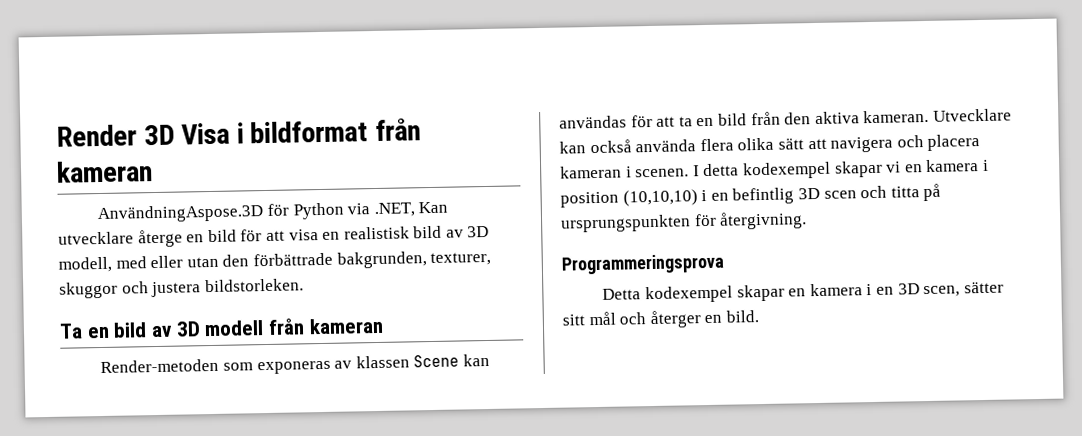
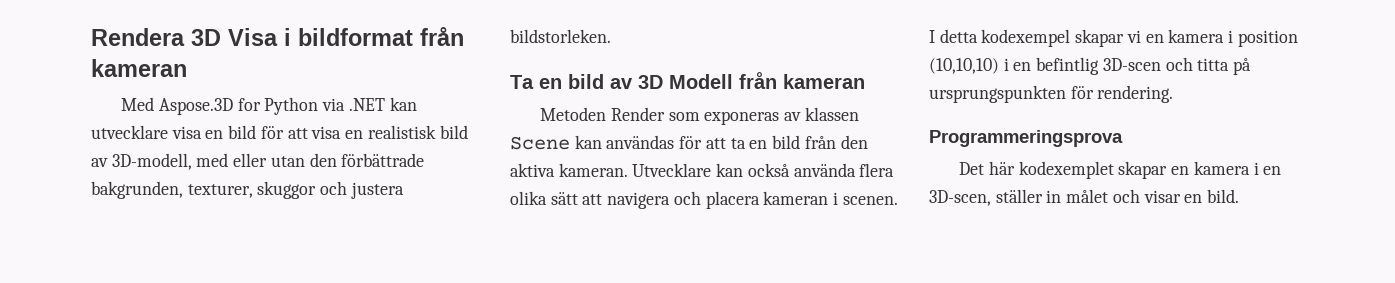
- Render 3D Visa i bildformat från kameran
+ Rendera 3D Visa i bildformat från kameran
- AnvändningAspose.3D för Python via .NET, Kan utvecklare återge en bild för att visa en realistisk bild av 3D modell, med eller utan den förbättrade bakgrunden, texturer, skuggor och justera bildstorleken.
+ Med Aspose.3D for Python via .NET kan utvecklare visa en bild för att visa en realistisk bild av 3D-modell, med eller utan den förbättrade bakgrunden, texturer, skuggor och justera bildstorleken.
- Ta en bild av 3D modell från kameran
- Render-metoden som exponeras av klassen Scene kan användas för att ta en bild från den aktiva kameran.
+ Ta en bild av 3D Modell från kameran
+ Metoden Render som exponeras av klassen Scene kan användas för att ta en bild från den aktiva kameran.
- I detta kodexempel skapar vi en kamera i position (10,10,10) i en befintlig 3D scen och titta på ursprungspunkten för återgivning.
+ I detta kodexempel skapar vi en kamera i position (10,10,10) i en befintlig 3D-scen och titta på ursprungspunkten för rendering.
- Detta kodexempel skapar en kamera i en 3D scen, sätter sitt mål och återger en bild.
+ Det här kodexemplet skapar en kamera i en 3D-scen, ställer in målet och visar en bild.

